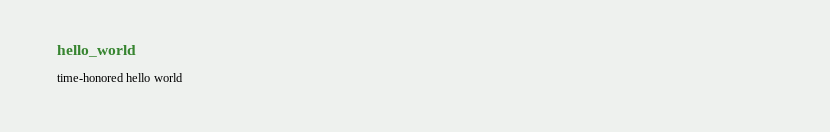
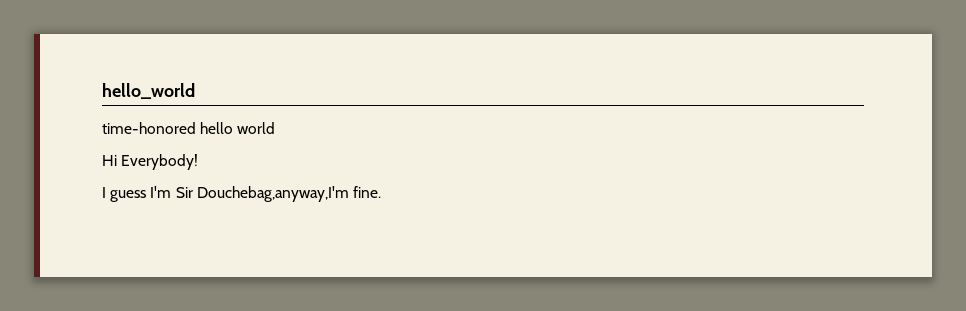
+ Hi Everybody!
+ I guess I'm Sir Douchebag,anyway,I'm fine.

